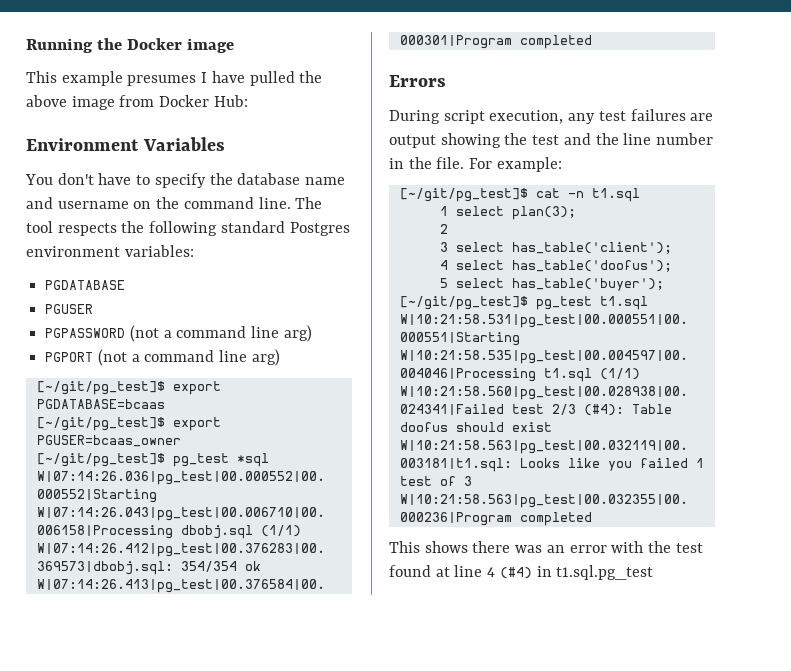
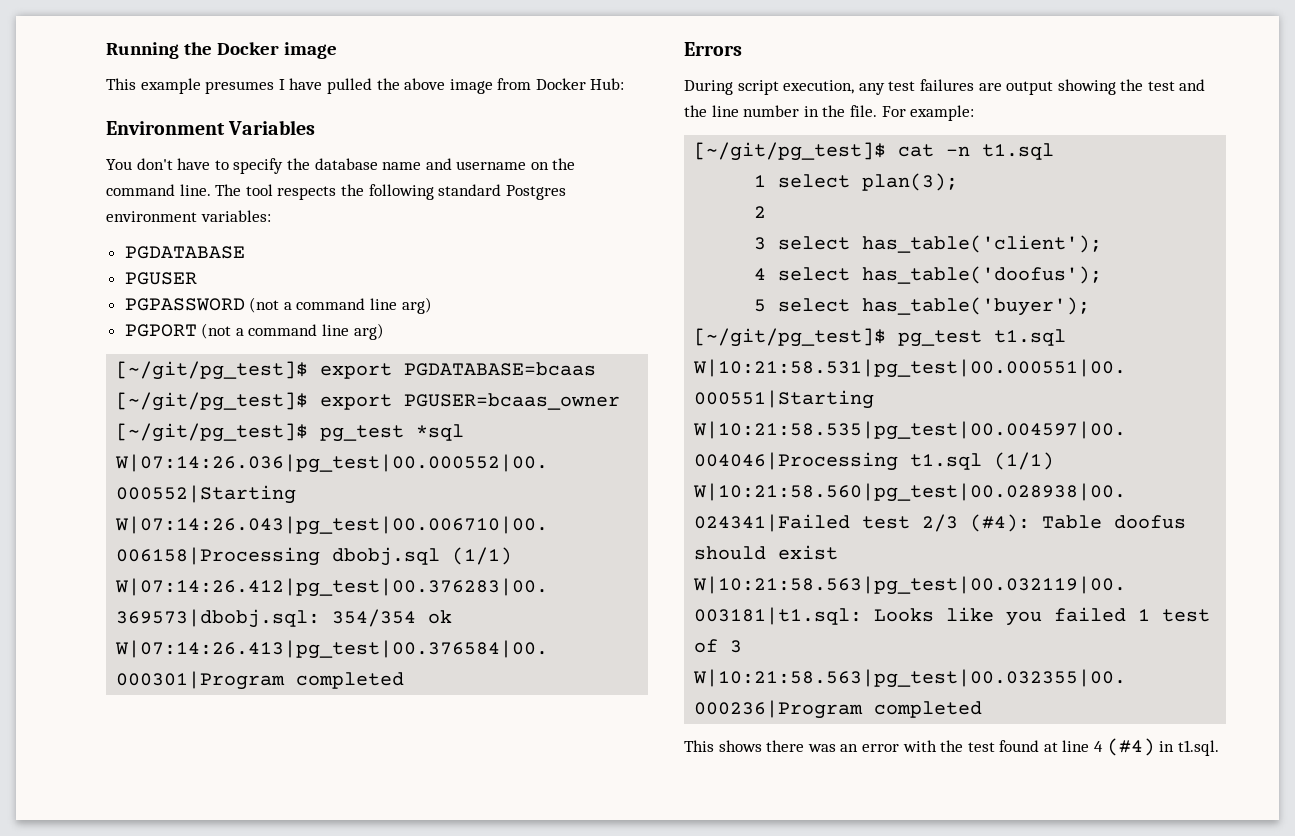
- This shows there was an error with the test found at line 4 (#4) in t1.sql.pg_test
+ This shows there was an error with the test found at line 4 (#4) in t1.sql.

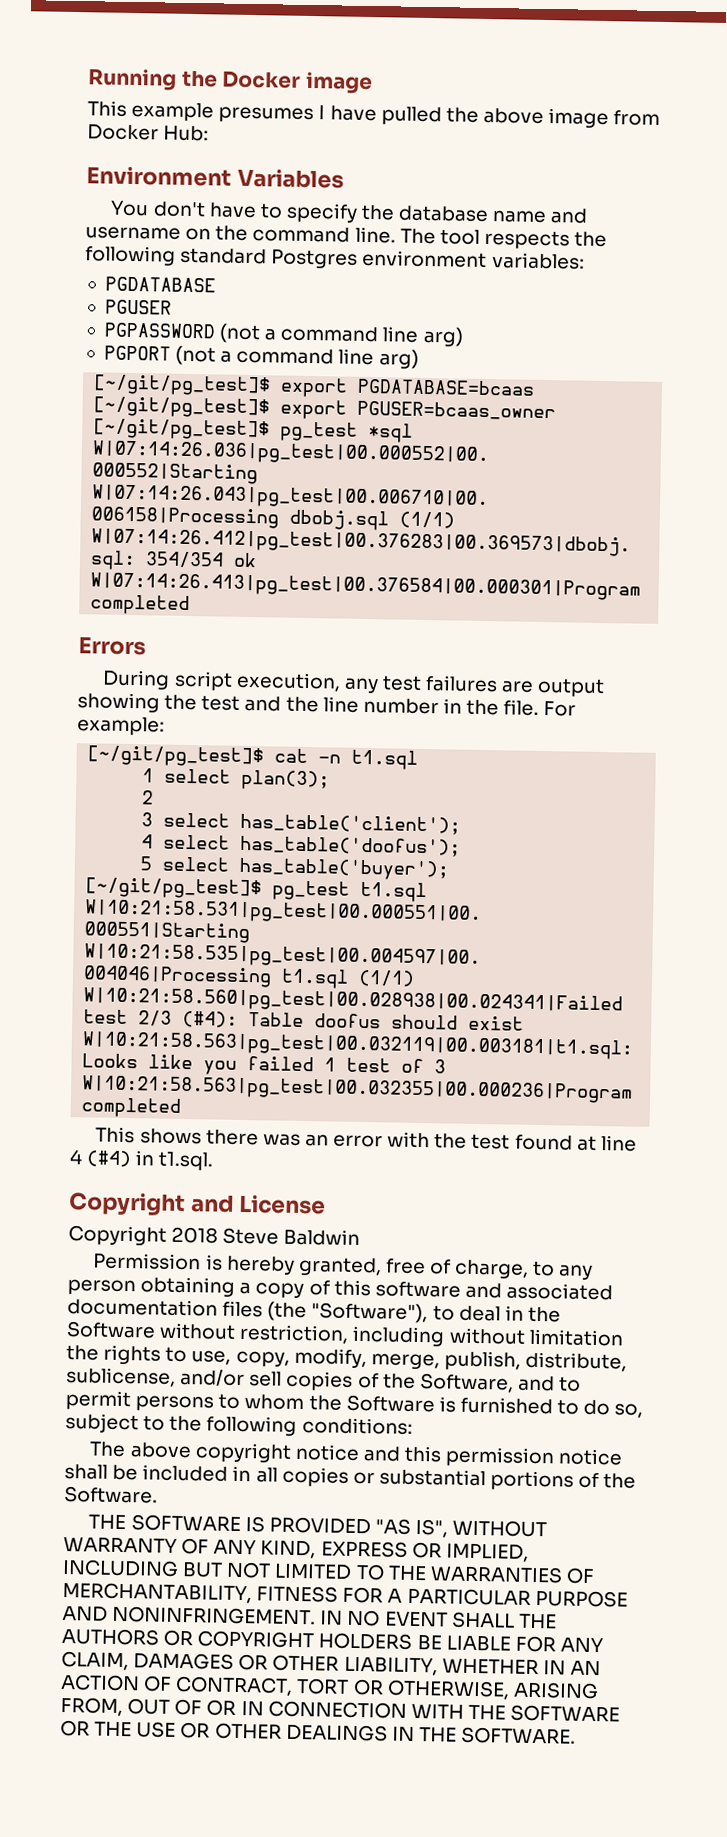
+ Copyright and License
+ Copyright 2018 Steve Baldwin
+ Permission is hereby granted, free of charge, to any person obtaining a copy of this software and associated documentation files (the "Software"), to deal in the Software without restriction, including without limitation the rights to use, copy, modify, merge, publish, distribute, sublicense, and/or sell copies of the Software, and to permit persons to whom the Software is furnished to do so, subject to the following conditions:
+ The above copyright notice and this permission notice shall be included in all copies or substantial portions of the Software.
+ THE SOFTWARE IS PROVIDED "AS IS", WITHOUT WARRANTY OF ANY KIND, EXPRESS OR IMPLIED, INCLUDING BUT NOT LIMITED TO THE WARRANTIES OF MERCHANTABILITY, FITNESS FOR A PARTICULAR PURPOSE AND NONINFRINGEMENT. IN NO EVENT SHALL THE AUTHORS OR COPYRIGHT HOLDERS BE LIABLE FOR ANY CLAIM, DAMAGES OR OTHER LIABILITY, WHETHER IN AN ACTION OF CONTRACT, TORT OR OTHERWISE, ARISING FROM, OUT OF OR IN CONNECTION WITH THE SOFTWARE OR THE USE OR OTHER DEALINGS IN THE SOFTWARE.

